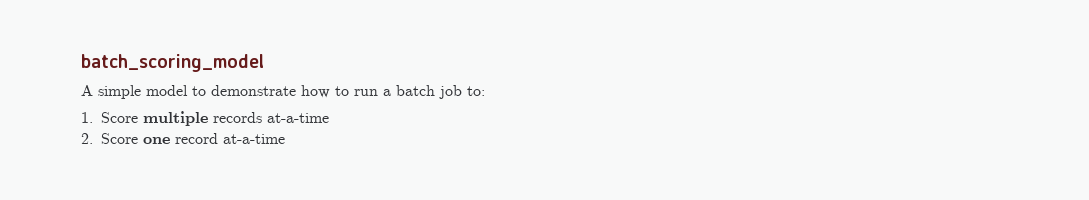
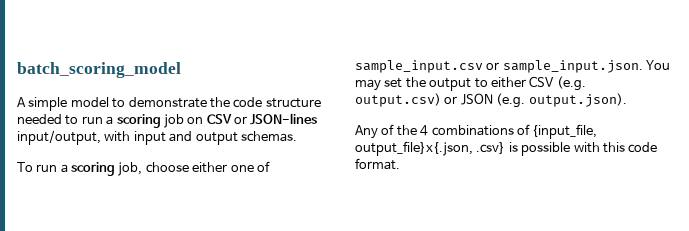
- A simple model to demonstrate how to run a batch job to:
- 1. Score multiple records at-a-time
- 2. Score one record at-a-time
+ A simple model to demonstrate the code structure needed to run a scoring job on CSV or JSON-lines input/output, with input and output schemas.
+ To run a scoring job, choose either one of sample_input.csv or sample_input.json. You may set the output to either CSV (e.g. output.csv) or JSON (e.g. output.json).
+ Any of the 4 combinations of {input_file, output_file}x{.json, .csv} is possible with this code format.

